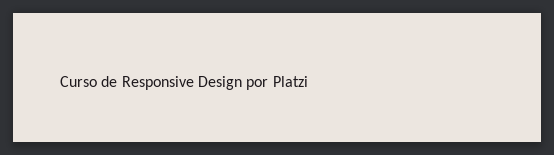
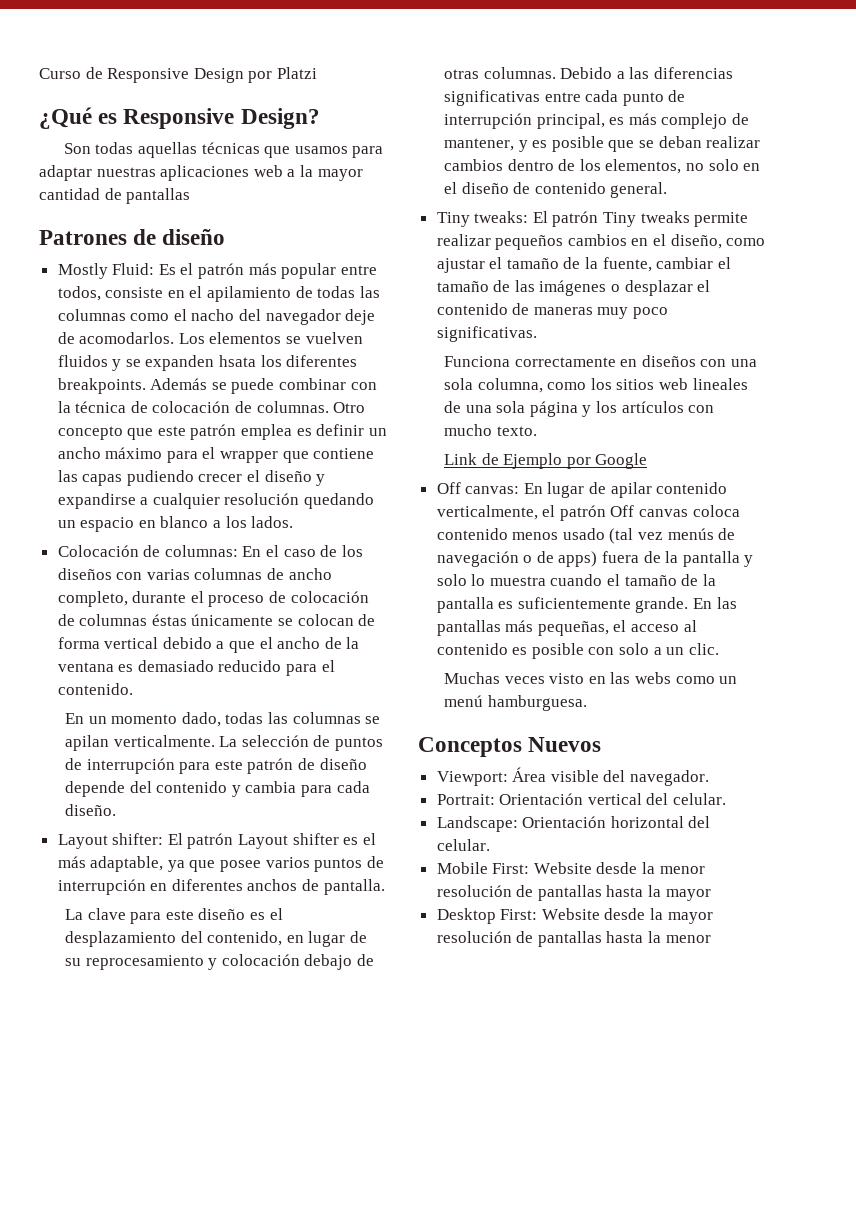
+ ¿Qué es Responsive Design?
+ Son todas aquellas técnicas que usamos para adaptar nuestras aplicaciones web a la mayor cantidad de pantallas
+ Patrones de diseño
+ Mostly Fluid: Es el patrón más popular entre todos, consiste en el apilamiento de todas las columnas como el nacho del navegador deje de acomodarlos. Los elementos se vuelven fluidos y se expanden hsata los diferentes breakpoints. Además se puede combinar con la técnica de colocación de columnas. Otro concepto que este patrón emplea es definir un ancho máximo para el wrapper que contiene las capas pudiendo crecer el diseño y expandirse a cualquier resolución quedando un espacio en blanco a los lados.
+ Colocación de columnas: En el caso de los diseños con varias columnas de ancho completo, durante el proceso de colocación de columnas éstas únicamente se colocan de forma vertical debido a que el ancho de la ventana es demasiado reducido para el contenido.
+ En un momento dado, todas las columnas se apilan verticalmente. La selección de puntos de interrupción para este patrón de diseño depende del contenido y cambia para cada diseño.
+ Layout shifter: El patrón Layout shifter es el más adaptable, ya que posee varios puntos de interrupción en diferentes anchos de pantalla.
+ La clave para este diseño es el desplazamiento del contenido, en lugar de su reprocesamiento y colocación debajo de otras columnas. Debido a las diferencias significativas entre cada punto de interrupción principal, es más complejo de mantener, y es posible que se deban realizar cambios dentro de los elementos, no solo en el diseño de contenido general.
+ Tiny tweaks: El patrón Tiny tweaks permite realizar pequeños cambios en el diseño, como ajustar el tamaño de la fuente, cambiar el tamaño de las imágenes o desplazar el contenido de maneras muy poco significativas.
+ Funciona correctamente en diseños con una sola columna, como los sitios web lineales de una sola página y los artículos con mucho texto.
+ Link de Ejemplo por Google
+ Off canvas: En lugar de apilar contenido verticalmente, el patrón Off canvas coloca contenido menos usado (tal vez menús de navegación o de apps) fuera de la pantalla y solo lo muestra cuando el tamaño de la pantalla es suficientemente grande. En las pantallas más pequeñas, el acceso al contenido es posible con solo a un clic.
+ Muchas veces visto en las webs como un menú hamburguesa.
+ Conceptos Nuevos
+ Viewport: Área visible del navegador.
+ Portrait: Orientación vertical del celular.
+ Landscape: Orientación horizontal del celular.
+ Mobile First: Website desde la menor resolución de pantallas hasta la mayor
+ Desktop First: Website desde la mayor resolución de pantallas hasta la menor

